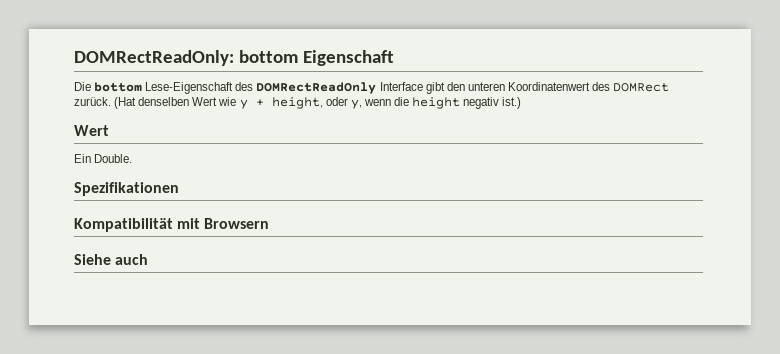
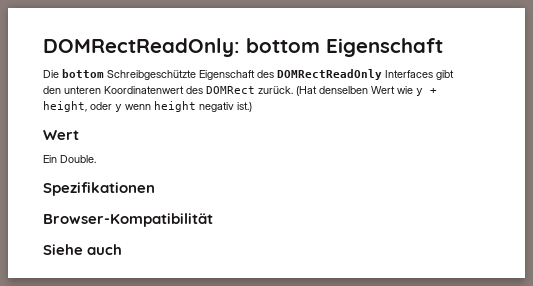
- Die bottom Lese-Eigenschaft des DOMRectReadOnly Interface gibt den unteren Koordinatenwert des DOMRect zurück.
+ Die bottom Schreibgeschützte Eigenschaft des DOMRectReadOnly Interfaces gibt den unteren Koordinatenwert des DOMRect zurück.
- (Hat denselben Wert wie y + height, oder y, wenn die height negativ ist.)
+ (Hat denselben Wert wie y + height, oder y wenn height negativ ist.)
- Kompatibilität mit Browsern
+ Browser-Kompatibilität

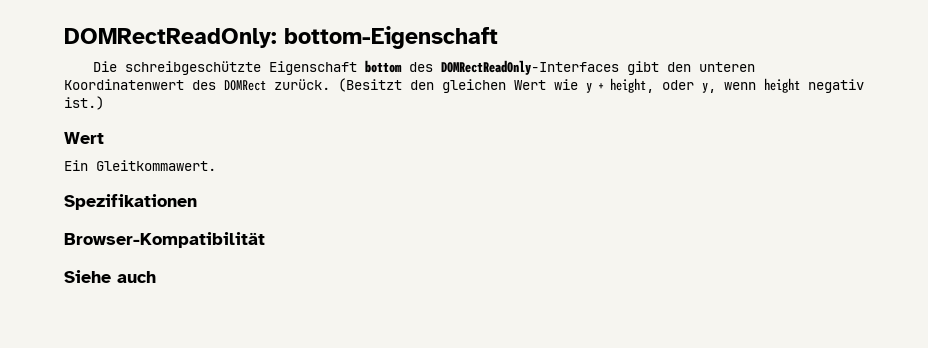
- DOMRectReadOnly: bottom Eigenschaft
+ DOMRectReadOnly: bottom-Eigenschaft
- Die bottom Schreibgeschützte Eigenschaft des DOMRectReadOnly Interfaces gibt den unteren Koordinatenwert des DOMRect zurück.
+ Die schreibgeschützte Eigenschaft bottom des DOMRectReadOnly-Interfaces gibt den unteren Koordinatenwert des DOMRect zurück.
- (Hat denselben Wert wie y + height, oder y wenn height negativ ist.)
+ (Besitzt den gleichen Wert wie y + height, oder y, wenn height negativ ist.)
- Ein Double.
+ Ein Gleitkommawert.

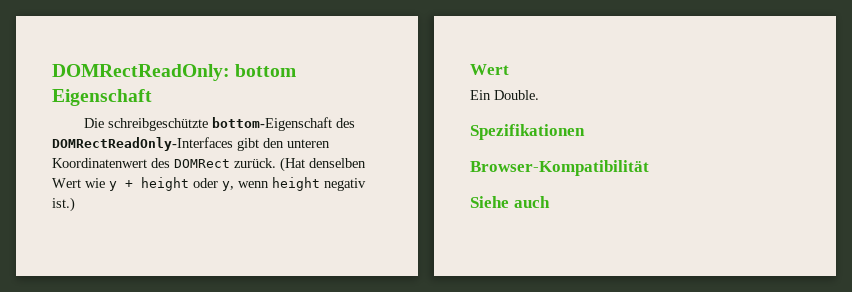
- DOMRectReadOnly: bottom-Eigenschaft
+ DOMRectReadOnly: bottom Eigenschaft
- Die schreibgeschützte Eigenschaft bottom des DOMRectReadOnly-Interfaces gibt den unteren Koordinatenwert des DOMRect zurück.
+ Die schreibgeschützte bottom-Eigenschaft des DOMRectReadOnly-Interfaces gibt den unteren Koordinatenwert des DOMRect zurück.
- (Besitzt den gleichen Wert wie y + height, oder y, wenn height negativ ist.)
+ (Hat denselben Wert wie y + height oder y, wenn height negativ ist.)
- Ein Gleitkommawert.
+ Ein Double.

